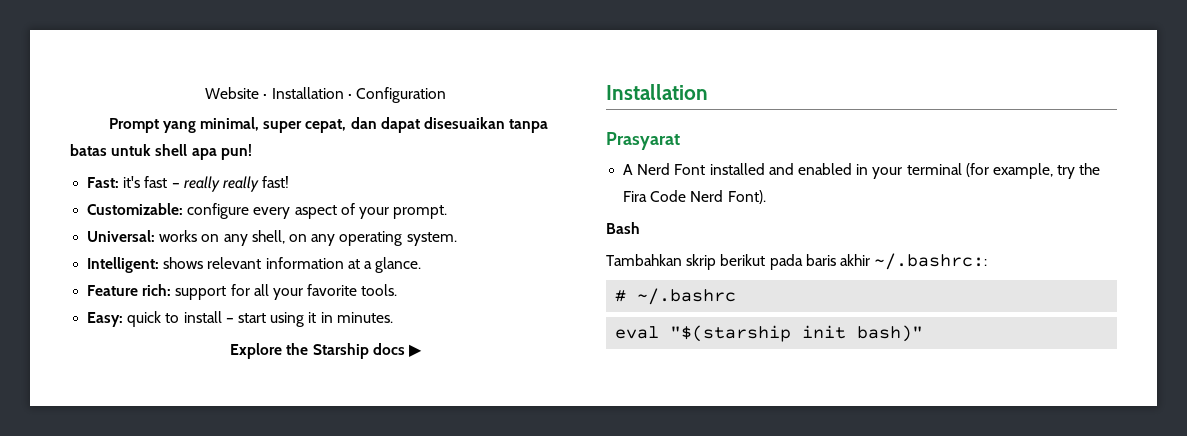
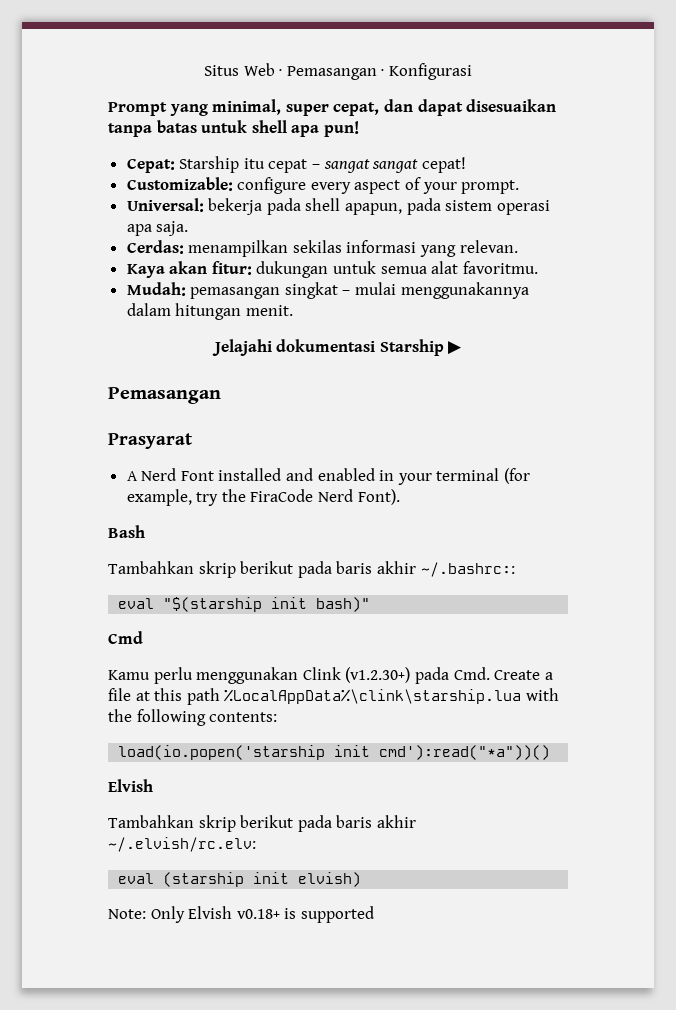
- Website · Installation · Configuration
+ Situs Web · Pemasangan · Konfigurasi
- Fast: it's fast – really really fast!
+ Cepat: Starship itu cepat – sangat sangat cepat!
- Universal: works on any shell, on any operating system.
- Intelligent: shows relevant information at a glance.
- Feature rich: support for all your favorite tools.
- Easy: quick to install – start using it in minutes.
- Explore the Starship docs ▶
- Installation
+ Universal: bekerja pada shell apapun, pada sistem operasi apa saja.
+ Cerdas: menampilkan sekilas informasi yang relevan.
+ Kaya akan fitur: dukungan untuk semua alat favoritmu.
+ Mudah: pemasangan singkat – mulai menggunakannya dalam hitungan menit.
+ Jelajahi dokumentasi Starship ▶
+ Pemasangan
- A Nerd Font installed and enabled in your terminal (for example, try the Fira Code Nerd Font).
+ A Nerd Font installed and enabled in your terminal (for example, try the FiraCode Nerd Font).
- # ~/.bashrc
+ Cmd
+ Kamu perlu menggunakan Clink (v1.2.30+) pada Cmd. Create a file at this path %LocalAppData%\clink\starship.lua with the following contents:
+ load(io.popen('starship init cmd'):read("*a"))()
+ Elvish
+ Tambahkan skrip berikut pada baris akhir ~/.elvish/rc.elv:
+ eval (starship init elvish)
+ Note: Only Elvish v0.18+ is supported

